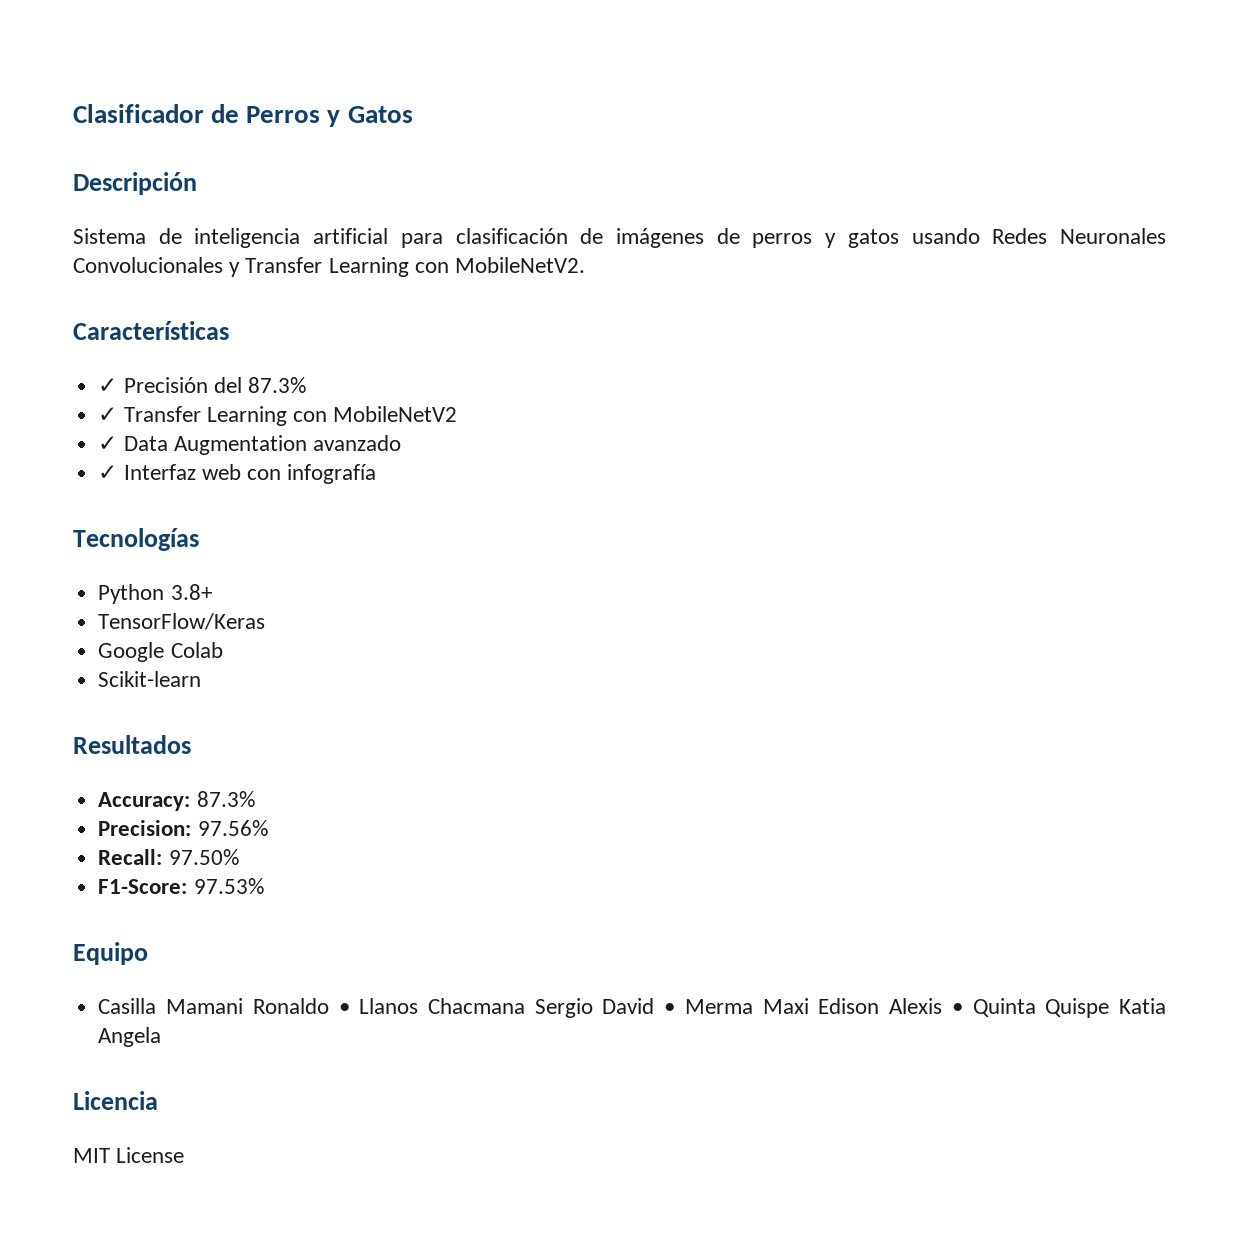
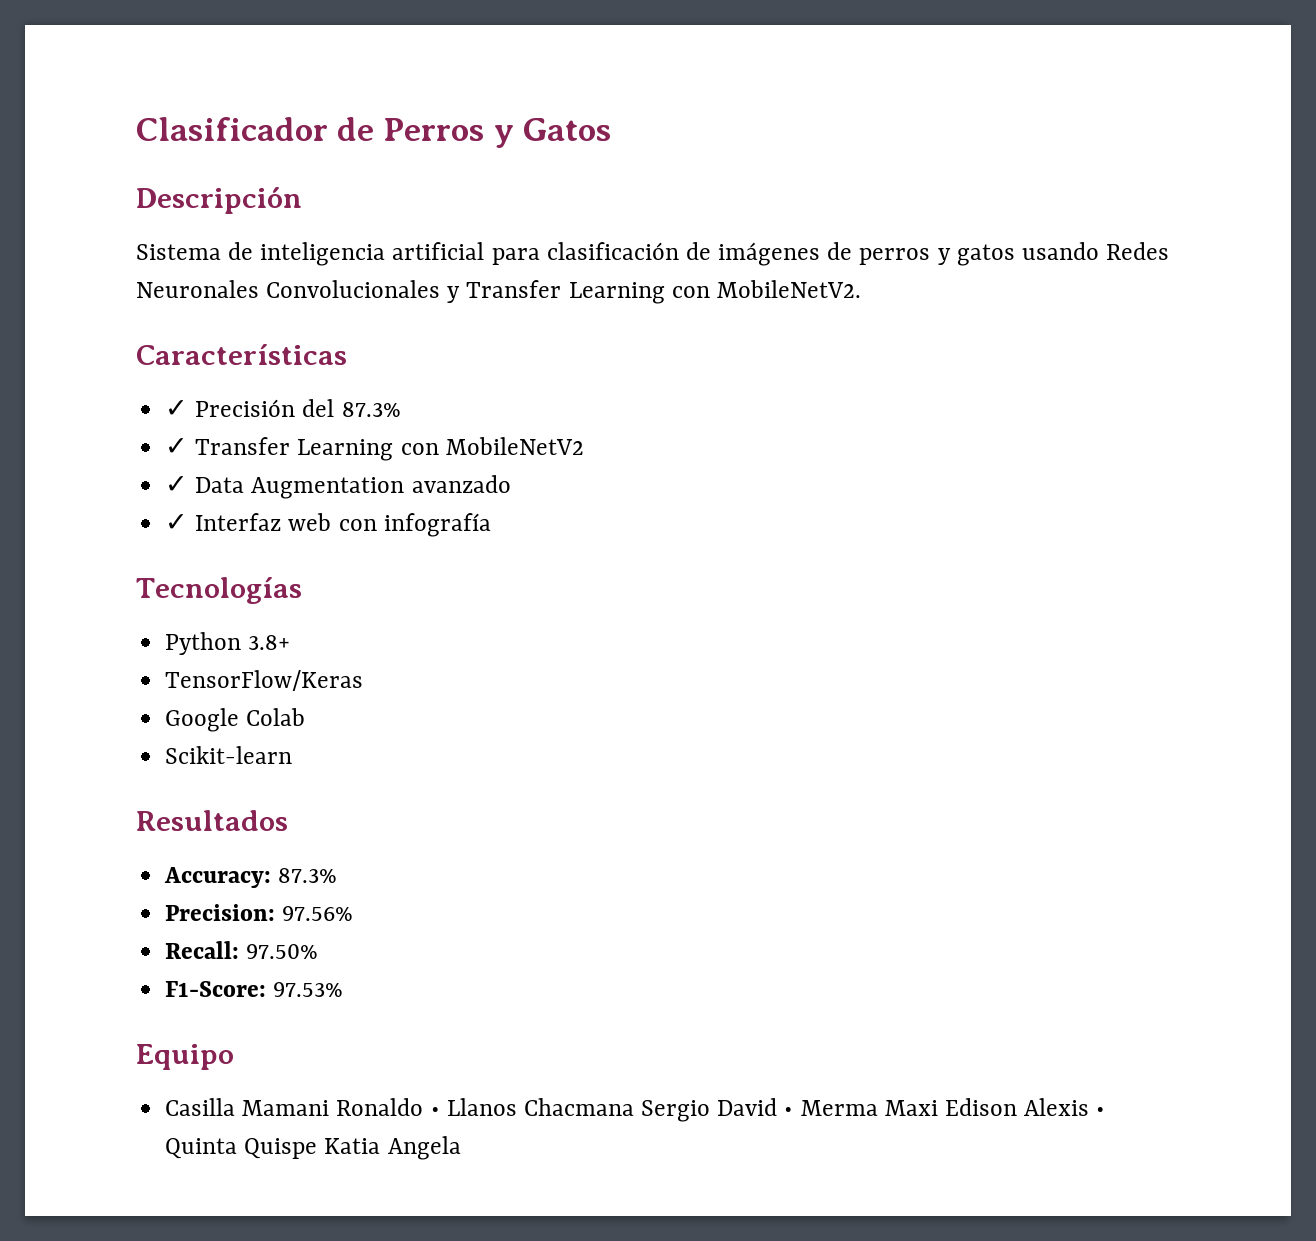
- Licencia
- MIT License

